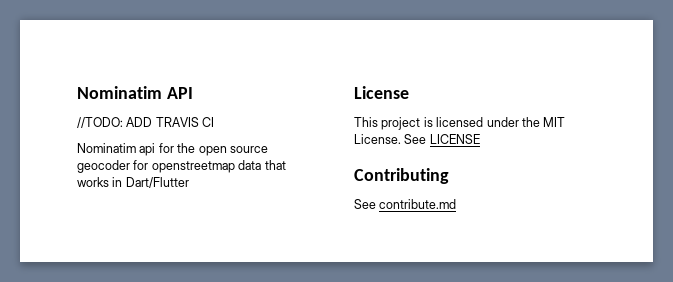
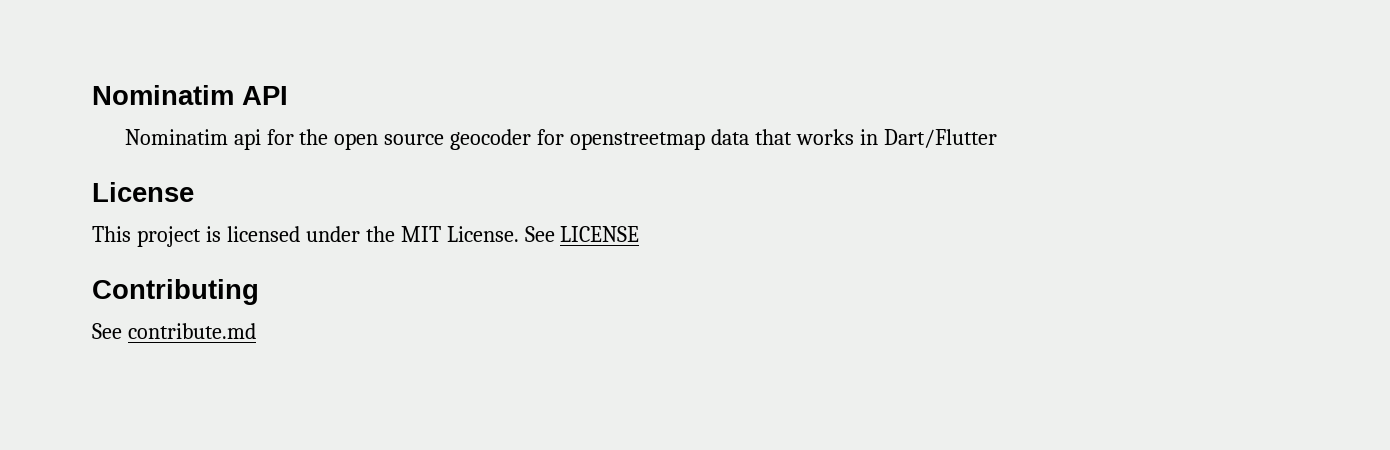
- //TODO: ADD TRAVIS CI

